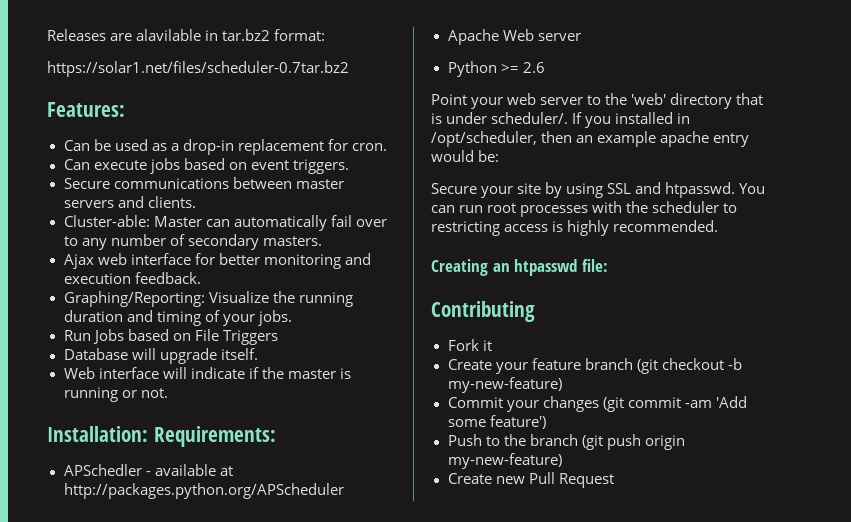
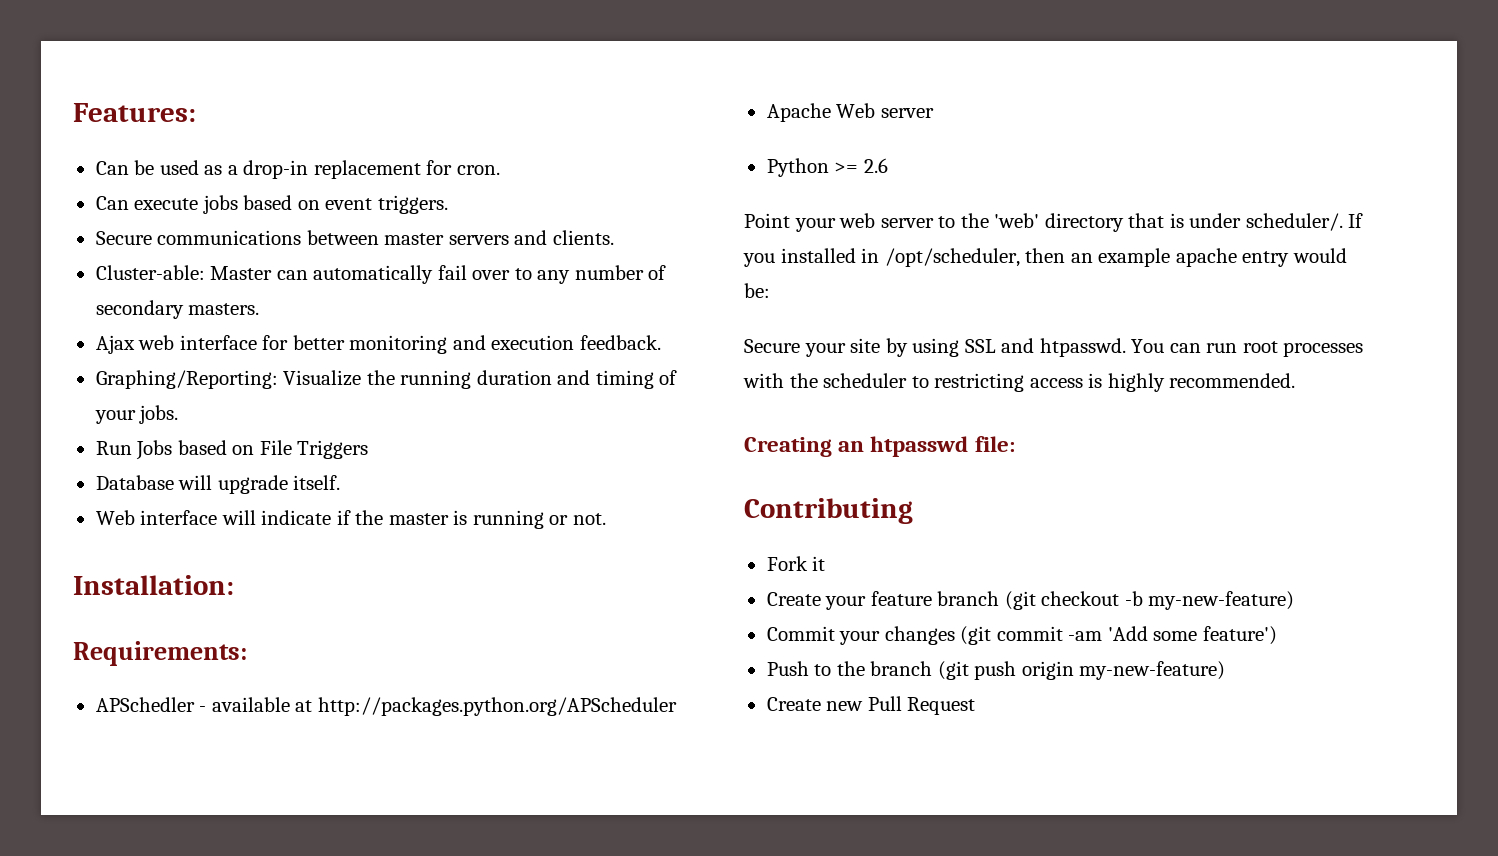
- Releases are alavilable in tar.bz2 format:
- https://solar1.net/files/scheduler-0.7tar.bz2
- Installation: Requirements:
+ Installation:
+ Requirements:

